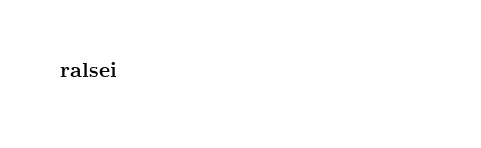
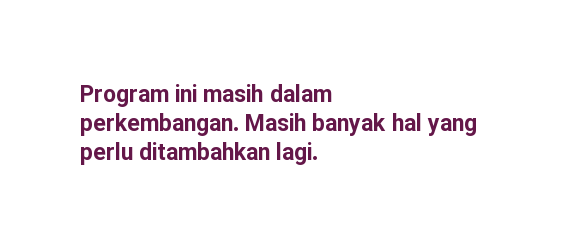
- ralsei
+ Program ini masih dalam perkembangan. Masih banyak hal yang perlu ditambahkan lagi.

